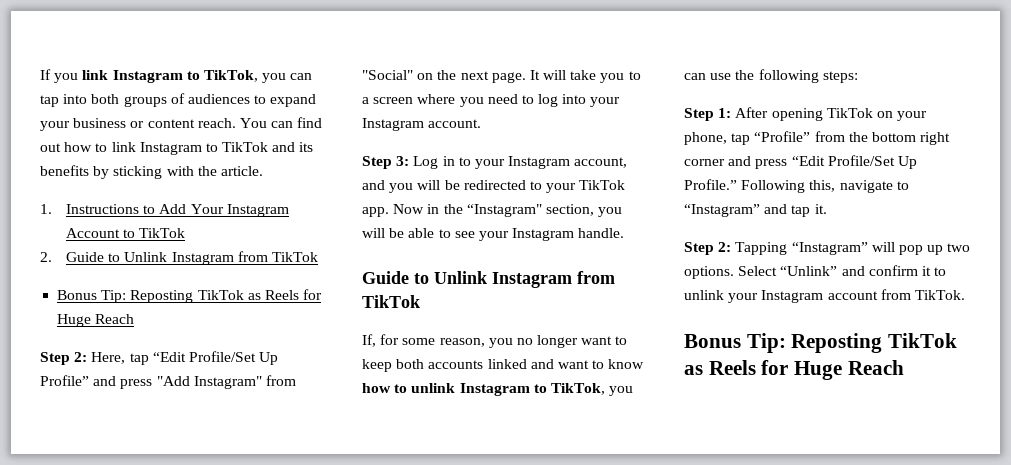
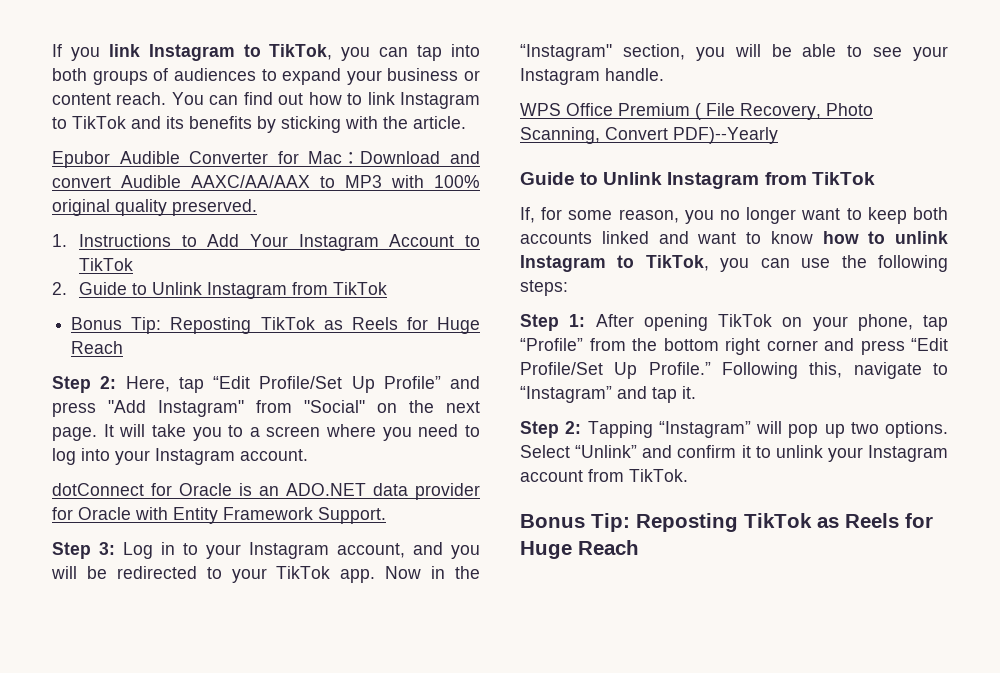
+ Epubor Audible Converter for Mac：Download and convert Audible AAXC/AA/AAX to MP3 with 100% original quality preserved.
+ dotConnect for Oracle is an ADO.NET data provider for Oracle with Entity Framework Support.
+ WPS Office Premium ( File Recovery, Photo Scanning, Convert PDF)--Yearly

